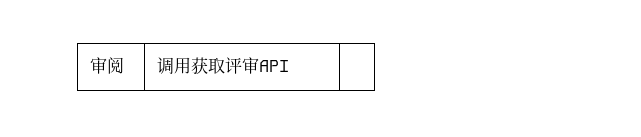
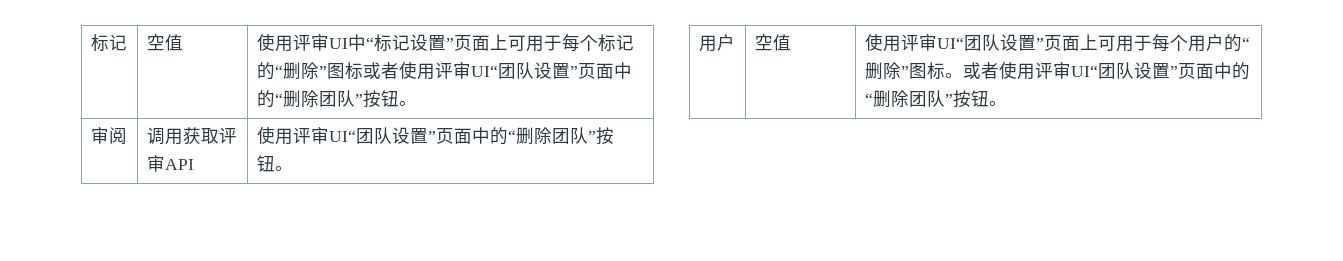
+ 标记 | 空值 | 使用评审UI中“标记设置”页面上可用于每个标记的“删除”图标或者使用评审UI“团队设置”页面中的“删除团队”按钮。
- 审阅 | 调用获取评审API |
+ 审阅 | 调用获取评审API | 使用评审UI“团队设置”页面中的“删除团队”按钮。
+ 用户 | 空值 | 使用评审UI“团队设置”页面上可用于每个用户的“删除”图标。或者使用评审UI“团队设置”页面中的“删除团队”按钮。

